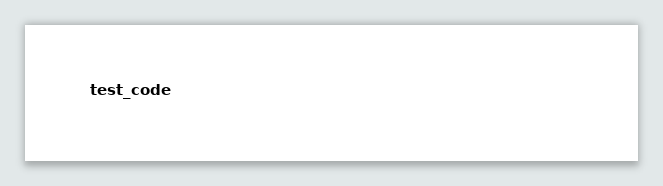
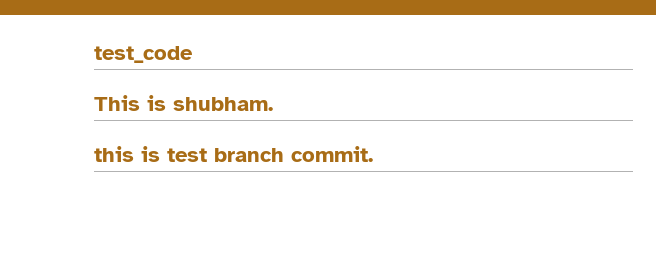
+ This is shubham.
+ this is test branch commit.

